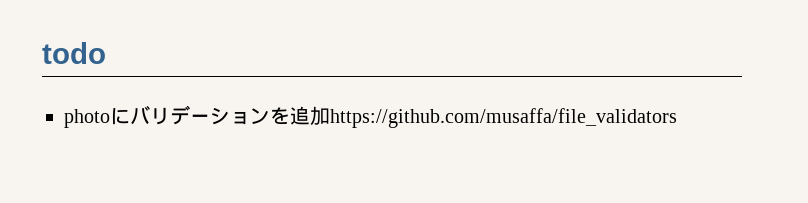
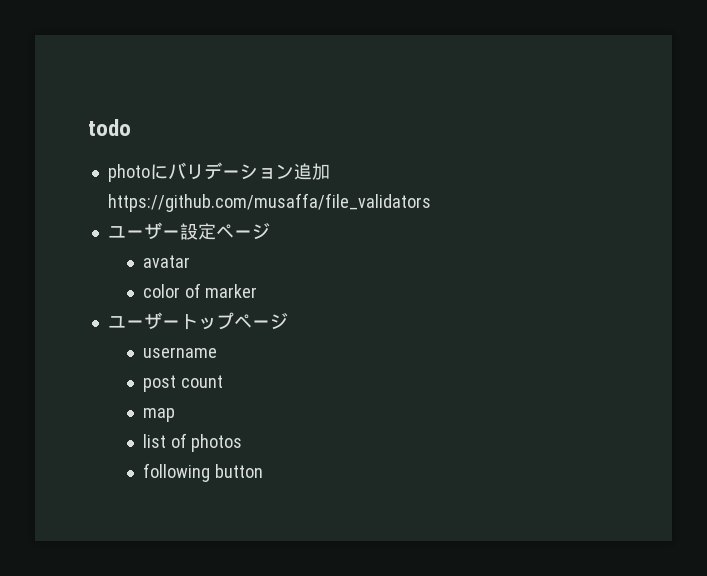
- photoにバリデーションを追加https://github.com/musaffa/file_validators
+ photoにバリデーション追加https://github.com/musaffa/file_validators
+ ユーザー設定ページ
+ avatar
+ color of marker
+ ユーザートップページ
+ username
+ post count
+ map
+ list of photos
+ following button

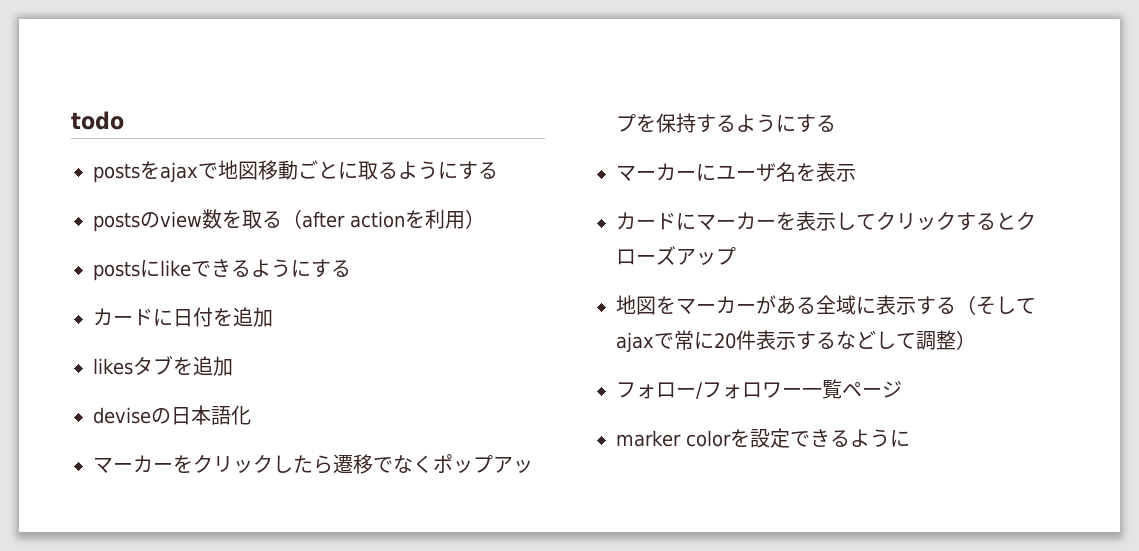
- photoにバリデーション追加https://github.com/musaffa/file_validators
- ユーザー設定ページ
- avatar
- color of marker
- ユーザートップページ
- username
- post count
- map
- list of photos
- following button
+ postsをajaxで地図移動ごとに取るようにする
+ postsのview数を取る（after actionを利用）
+ postsにlikeできるようにする
+ カードに日付を追加
+ likesタブを追加
+ deviseの日本語化
+ マーカーをクリックしたら遷移でなくポップアップを保持するようにする
+ マーカーにユーザ名を表示
+ カードにマーカーを表示してクリックするとクローズアップ
+ 地図をマーカーがある全域に表示する（そしてajaxで常に20件表示するなどして調整）
+ フォロー/フォロワー一覧ページ
+ marker colorを設定できるように

